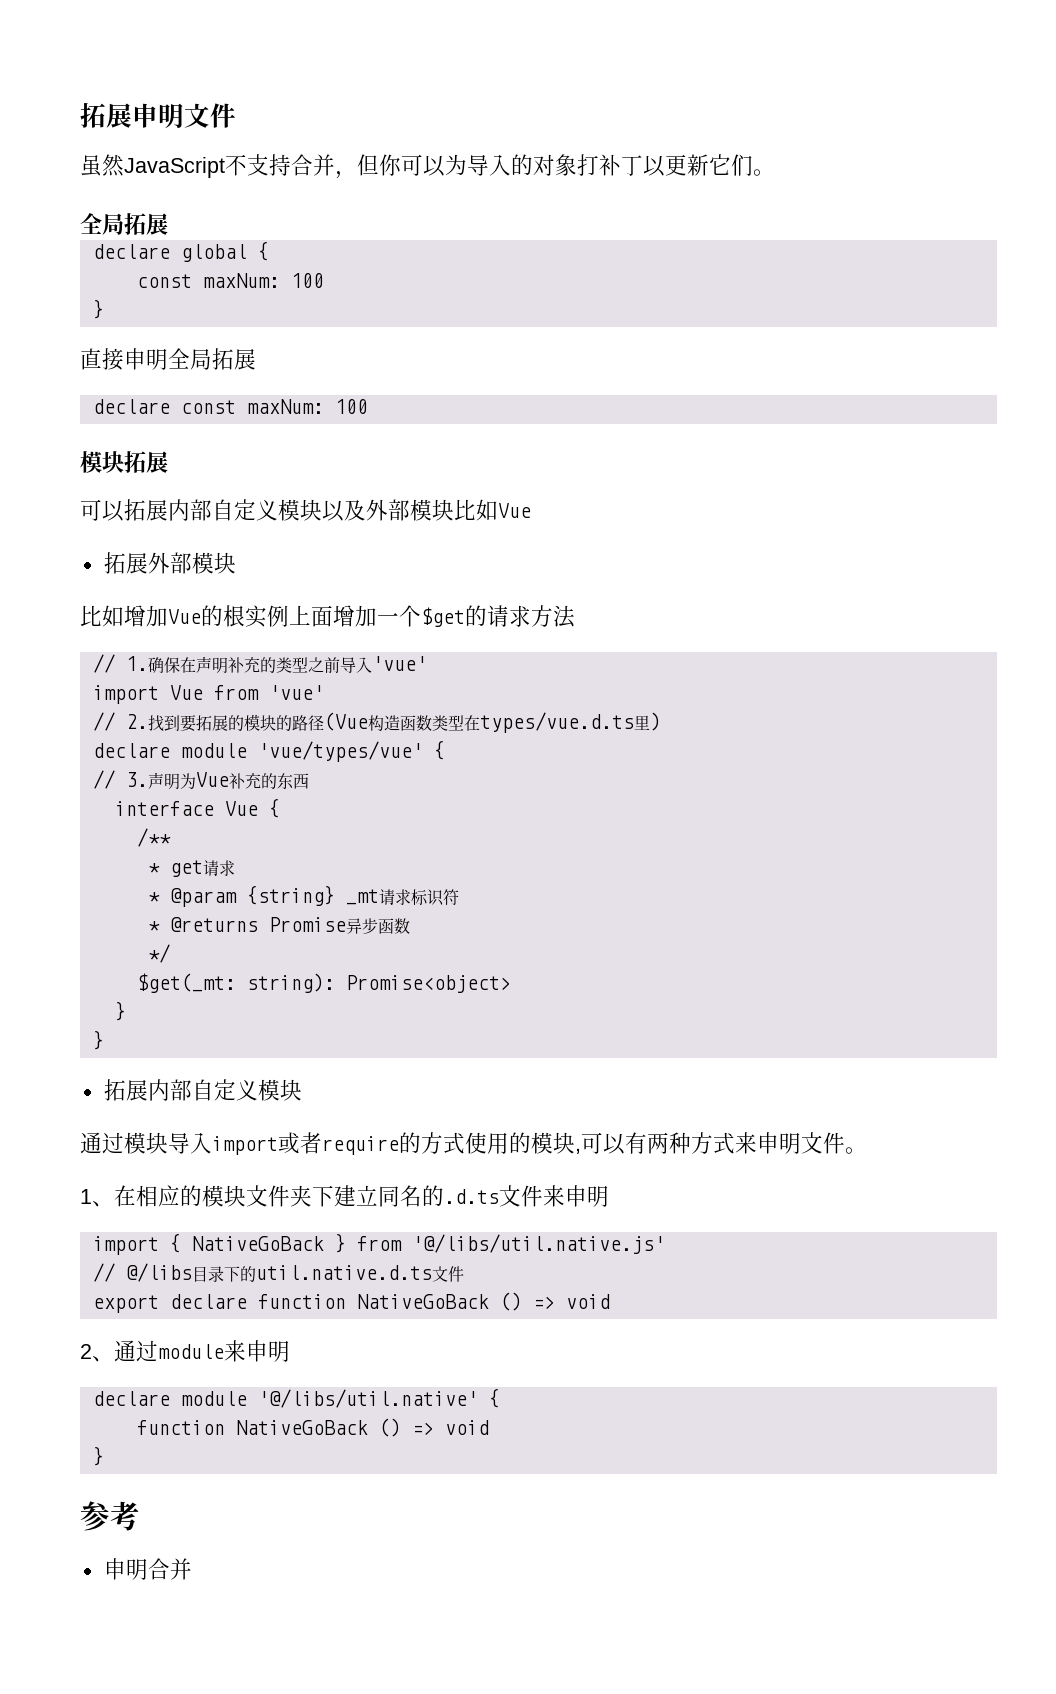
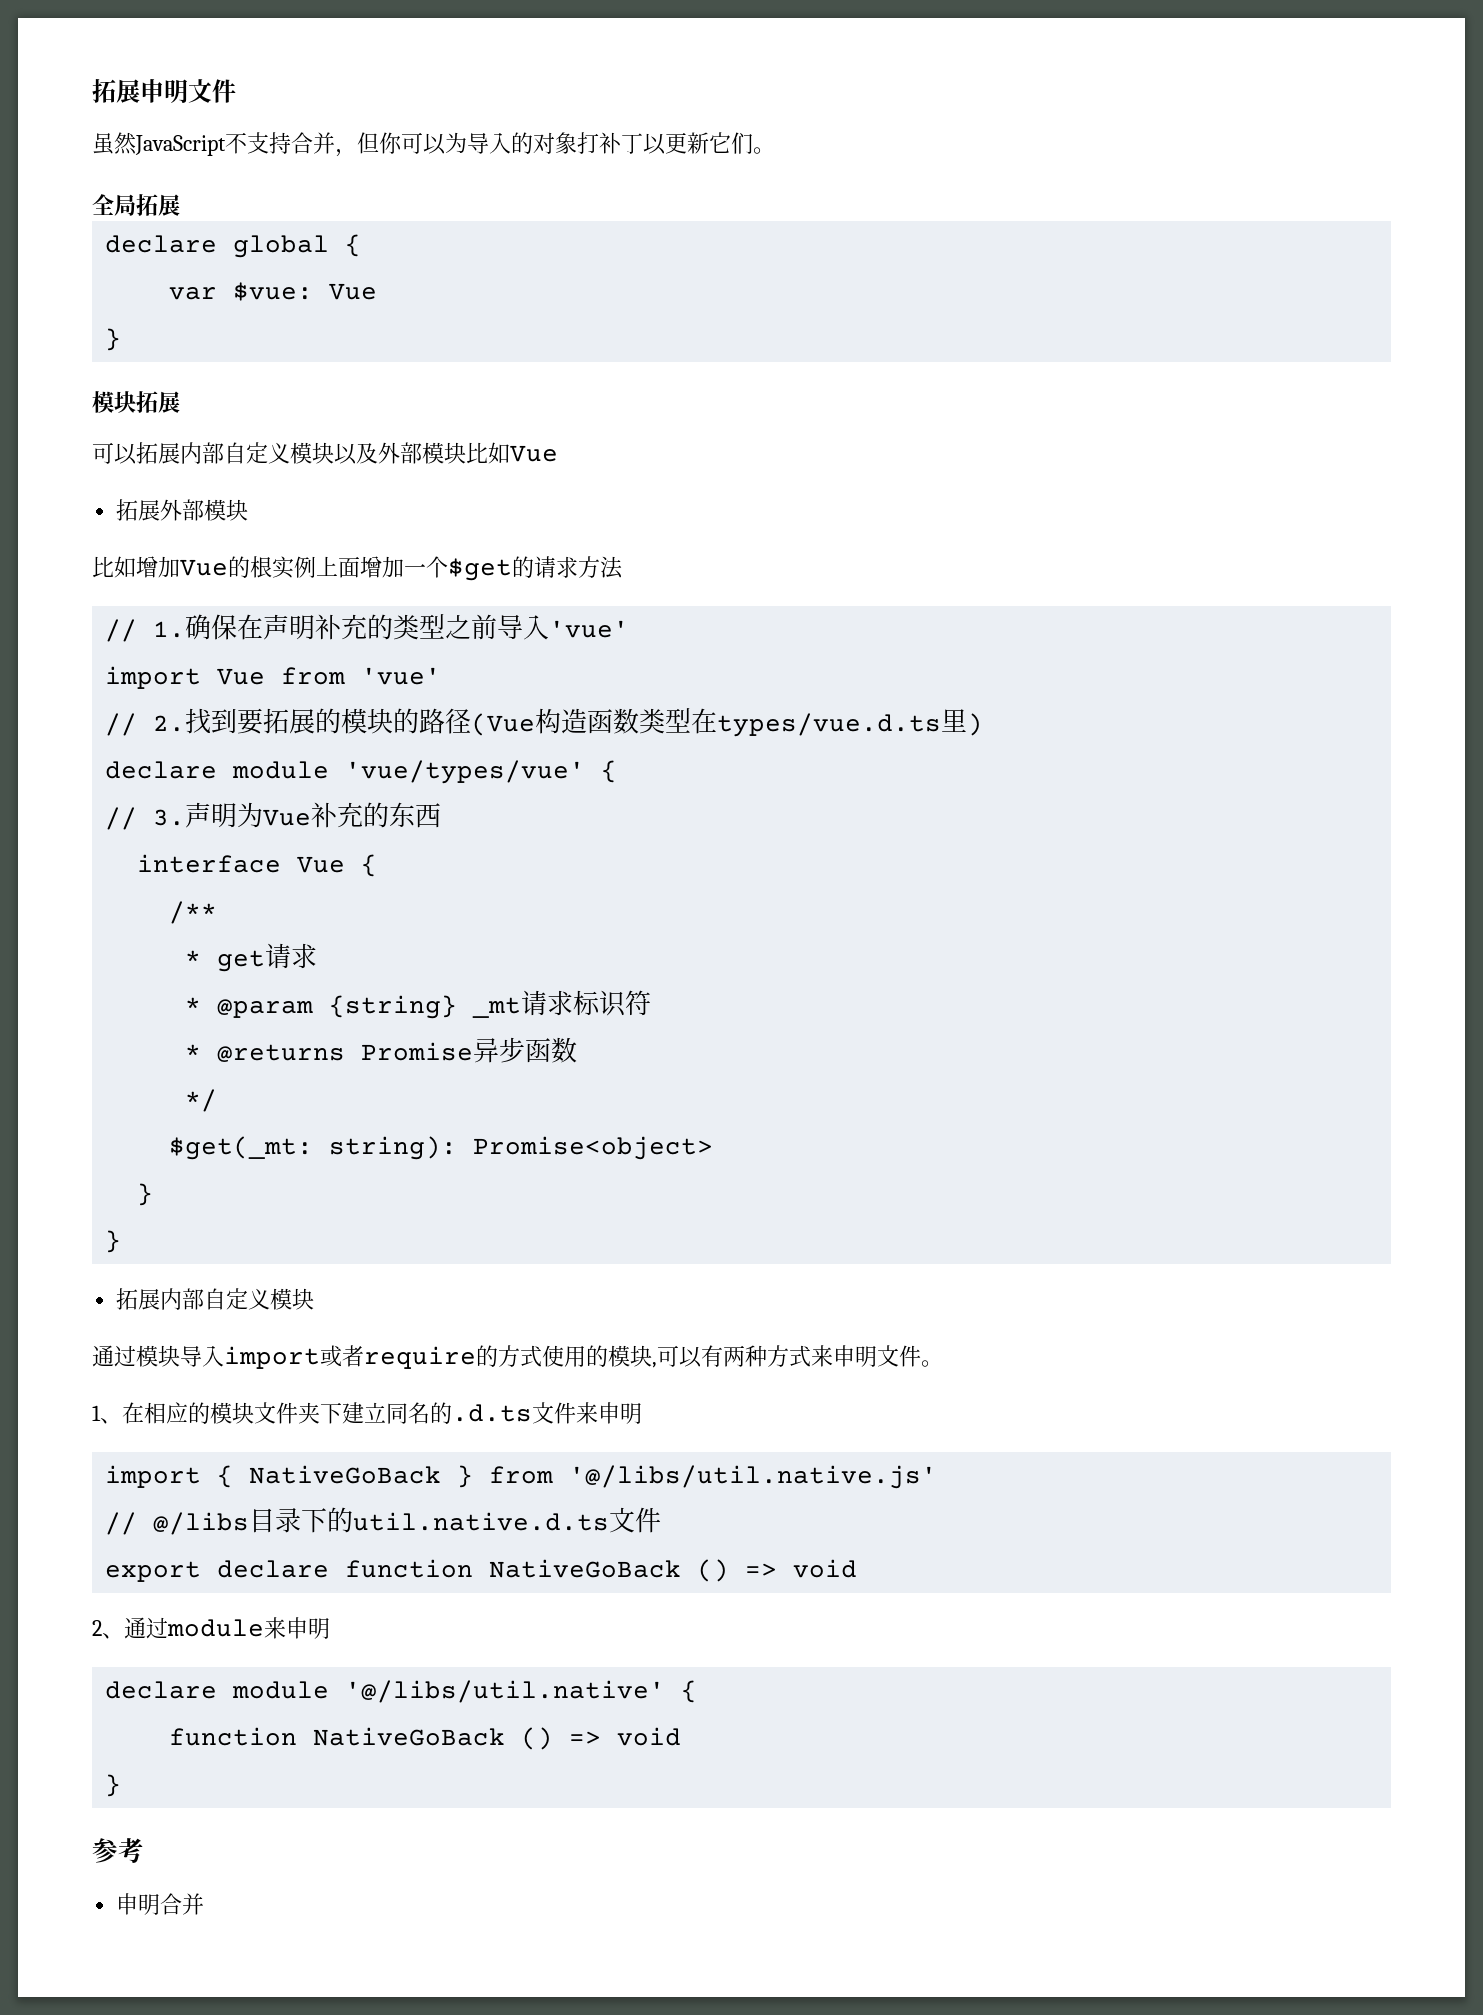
  declare global {
- const maxNum: 100
+ var $vue: Vue
  }
- 直接申明全局拓展
- declare const maxNum: 100

